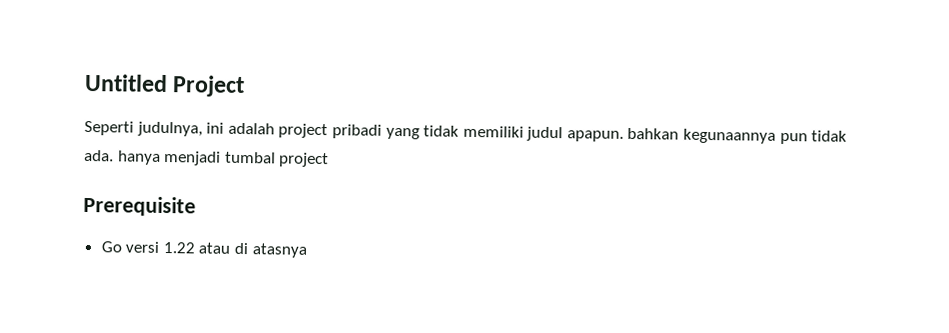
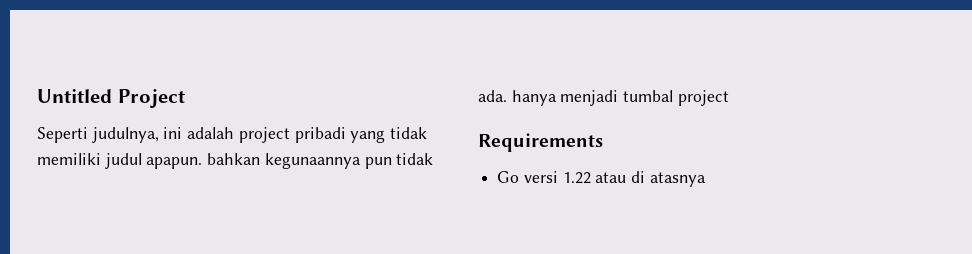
- Prerequisite
+ Requirements

